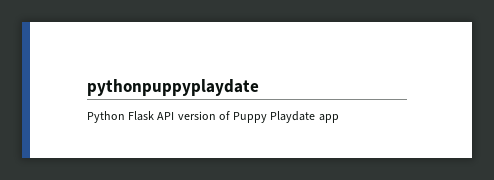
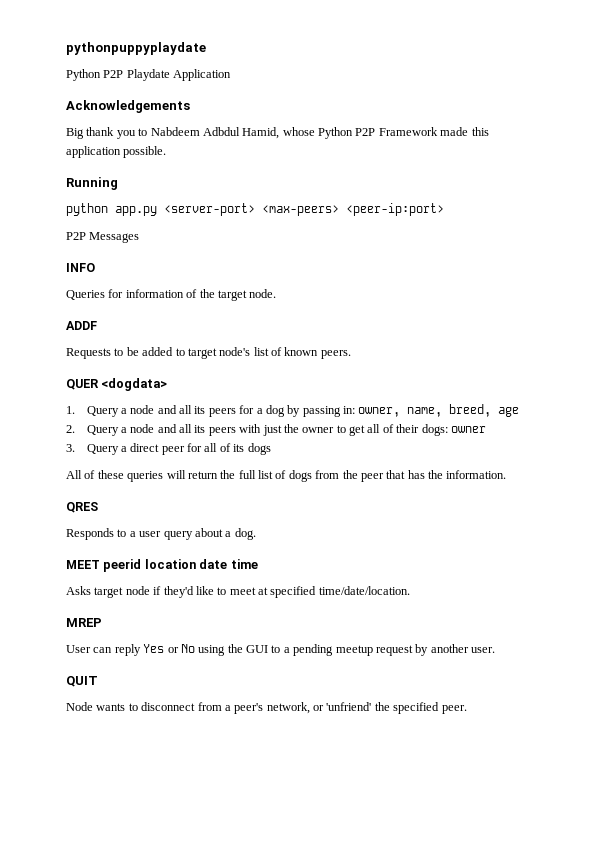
- Python Flask API version of Puppy Playdate app
+ Python P2P Playdate Application
+ Acknowledgements
+ Big thank you to Nabdeem Adbdul Hamid, whose Python P2P Framework made this application possible.
+ Running
+ python app.py <server-port> <max-peers> <peer-ip:port>
+ P2P Messages
+ INFO
+ Queries for information of the target node.
+ ADDF
+ Requests to be added to target node's list of known peers.
+ QUER <dogdata>
+ 1. Query a node and all its peers for a dog by passing in: owner, name, breed, age
+ 2. Query a node and all its peers with just the owner to get all of their dogs: owner
+ 3. Query a direct peer for all of its dogs
+ All of these queries will return the full list of dogs from the peer that has the information.
+ QRES
+ Responds to a user query about a dog.
+ MEET peerid location date time
+ Asks target node if they'd like to meet at specified time/date/location.
+ MREP
+ User can reply Yes or No using the GUI to a pending meetup request by another user.
+ QUIT
+ Node wants to disconnect from a peer's network, or 'unfriend' the specified peer.

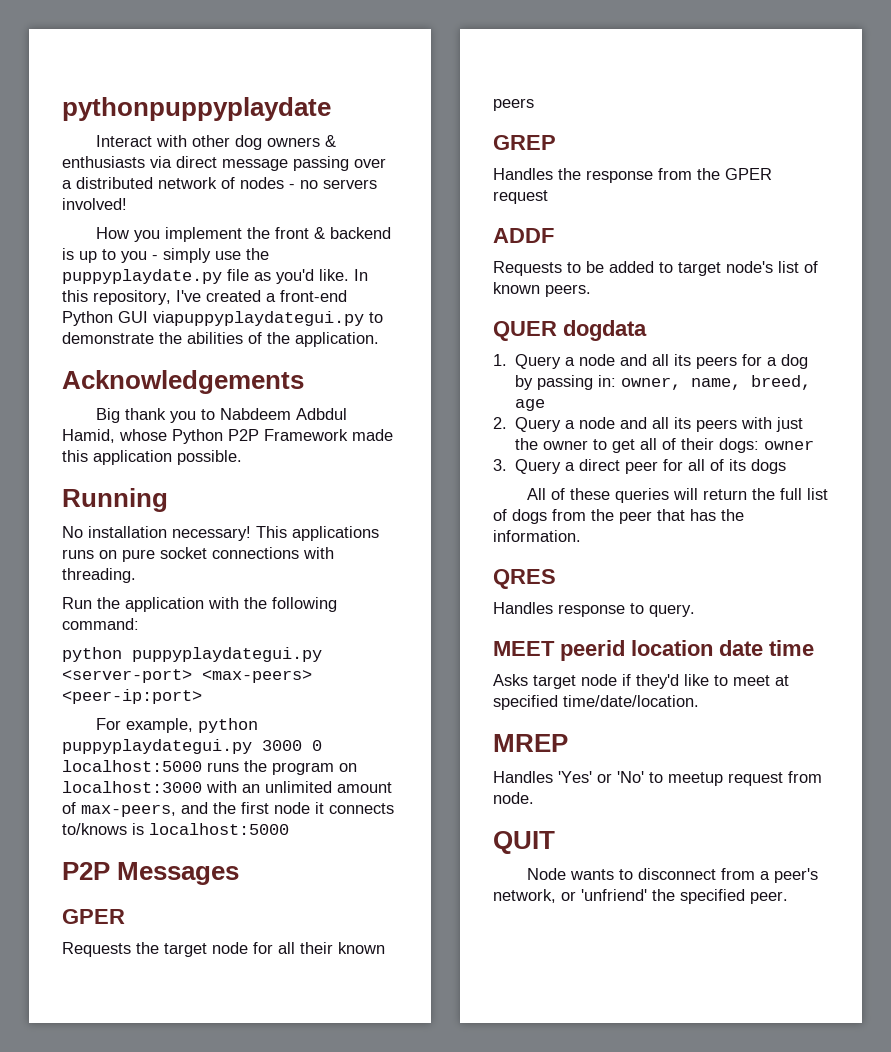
- Python P2P Playdate Application
+ Interact with other dog owners & enthusiasts via direct message passing over a distributed network of nodes - no servers involved!
+ How you implement the front & backend is up to you - simply use the puppyplaydate.py file as you'd like. In this repository, I've created a front-end Python GUI viapuppyplaydategui.py to demonstrate the abilities of the application.
- python app.py <server-port> <max-peers> <peer-ip:port>
+ No installation necessary! This applications runs on pure socket connections with threading.
+ Run the application with the following command:
+ python puppyplaydategui.py <server-port> <max-peers> <peer-ip:port>
+ For example, python puppyplaydategui.py 3000 0 localhost:5000 runs the program on localhost:3000 with an unlimited amount of max-peers, and the first node it connects to/knows is localhost:5000
  P2P Messages
- INFO
- Queries for information of the target node.
+ GPER
+ Requests the target node for all their known peers
+ GREP
+ Handles the response from the GPER request
- QUER <dogdata>
+ QUER dogdata
- Responds to a user query about a dog.
+ Handles response to query.
- User can reply Yes or No using the GUI to a pending meetup request by another user.
+ Handles 'Yes' or 'No' to meetup request from node.

